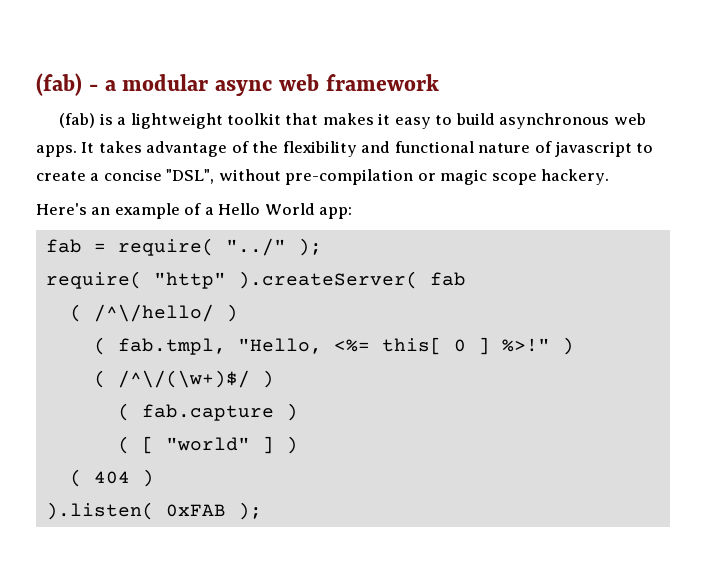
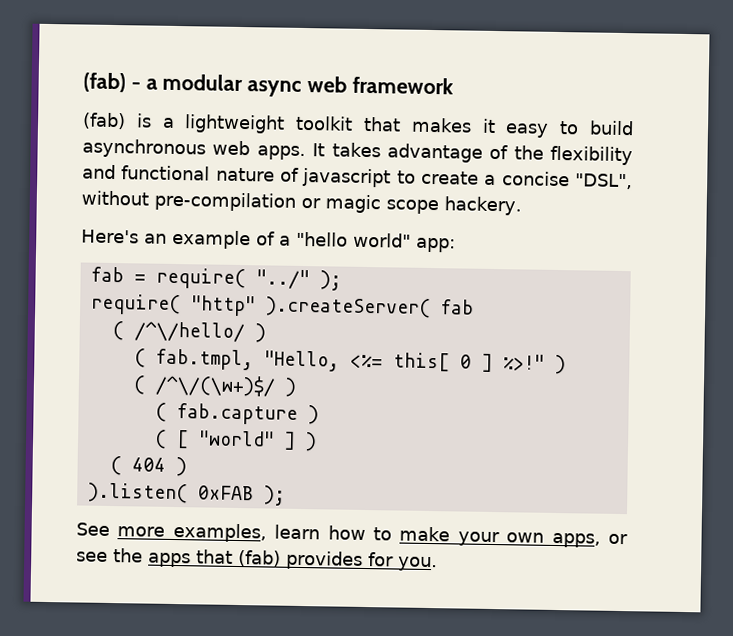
- Here's an example of a Hello World app:
+ Here's an example of a "hello world" app:
+ See more examples, learn how to make your own apps, or see the apps that (fab) provides for you.

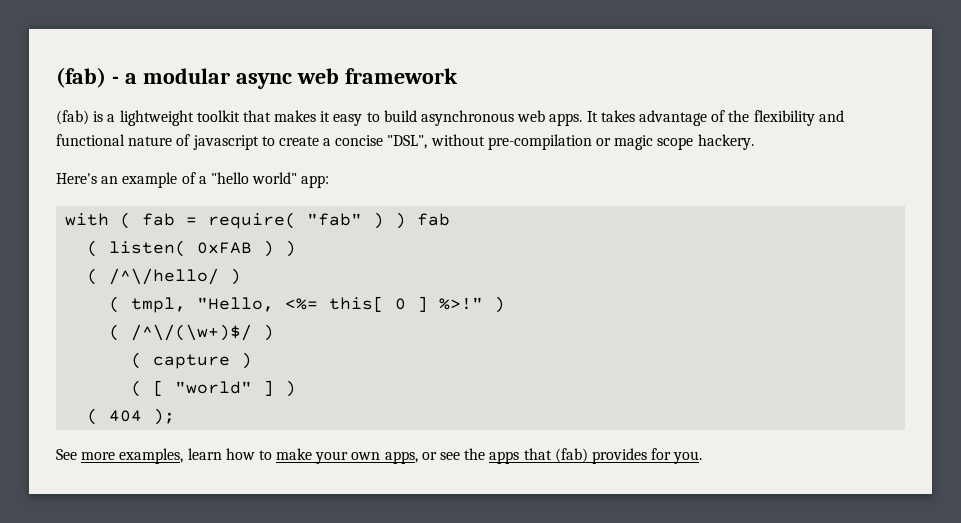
- fab = require( "../" );
- require( "http" ).createServer( fab
+ with ( fab = require( "fab" ) ) fab
+ ( listen( 0xFAB ) )
- ( fab.tmpl, "Hello, <%= this[ 0 ] %>!" )
+ ( tmpl, "Hello, <%= this[ 0 ] %>!" )
- ( fab.capture )
+ ( capture )
- ( 404 )
- ).listen( 0xFAB );
+ ( 404 );

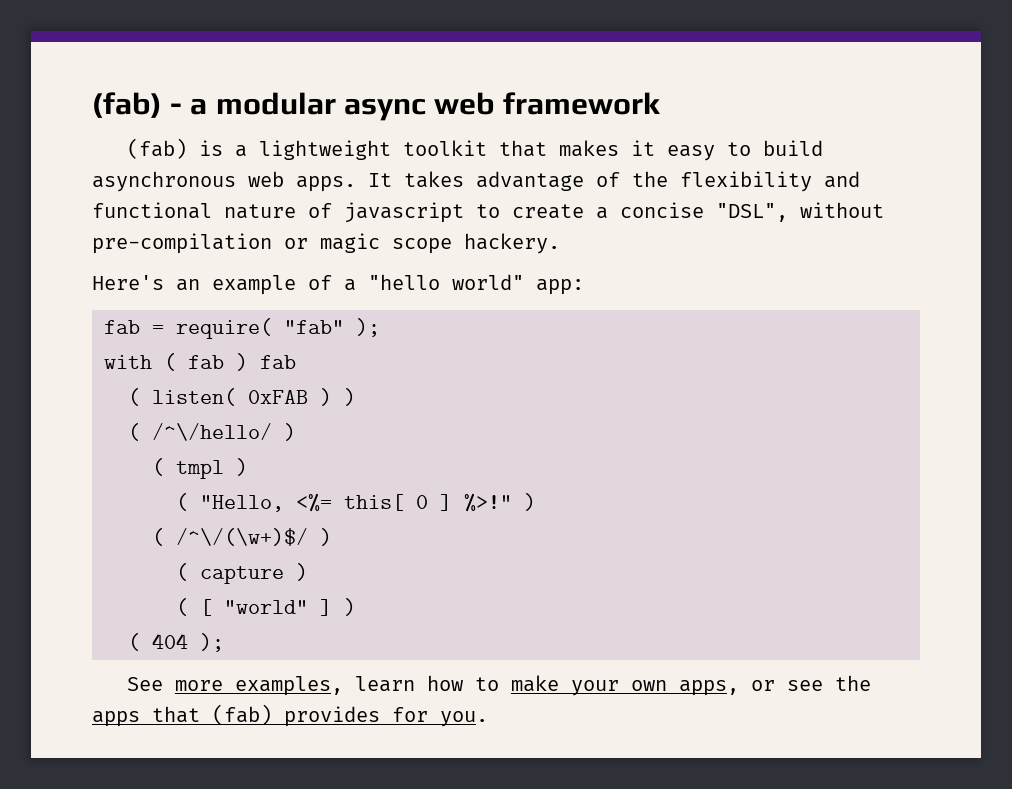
- with ( fab = require( "fab" ) ) fab
+ fab = require( "fab" );
+ with ( fab ) fab
- ( tmpl, "Hello, <%= this[ 0 ] %>!" )
+ ( tmpl )
+ ( "Hello, <%= this[ 0 ] %>!" )

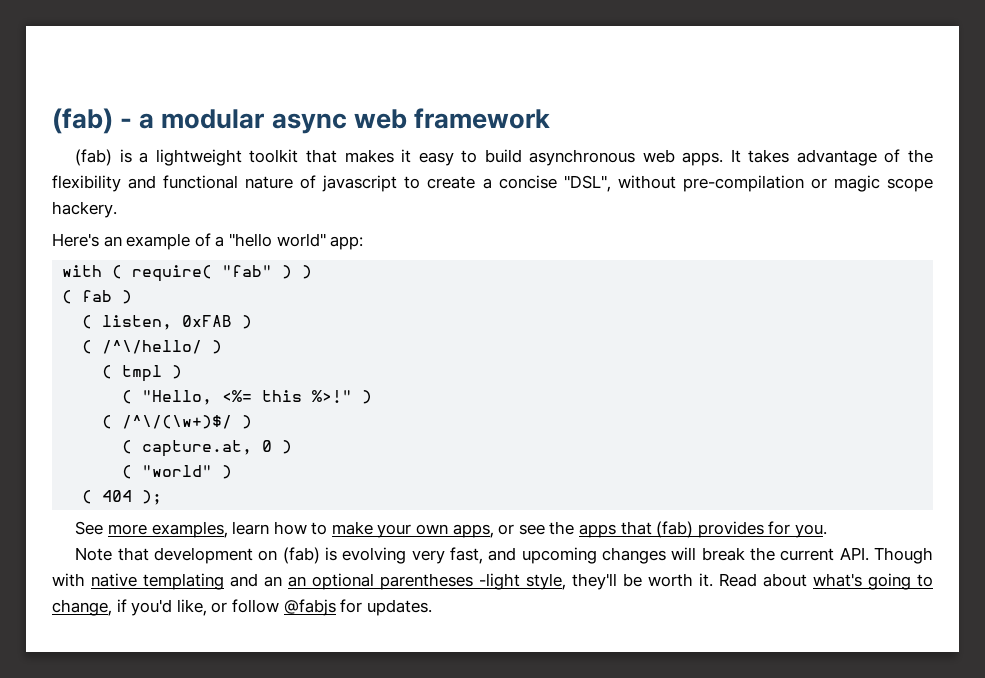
- fab = require( "fab" );
- with ( fab ) fab
- ( listen( 0xFAB ) )
+ with ( require( "fab" ) )
+ ( fab )
+ ( listen, 0xFAB )
- ( "Hello, <%= this[ 0 ] %>!" )
+ ( "Hello, <%= this %>!" )
- ( capture )
- ( [ "world" ] )
+ ( capture.at, 0 )
+ ( "world" )
+ Note that development on (fab) is evolving very fast, and upcoming changes will break the current API. Though with native templating and an an optional parentheses -light style, they'll be worth it. Read about what's going to change, if you'd like, or follow @fabjs for updates.

